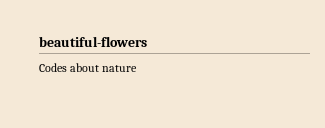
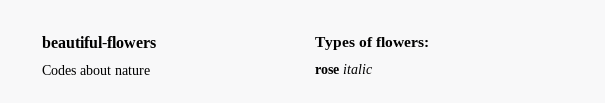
+ Types of flowers:
+ rose italic

